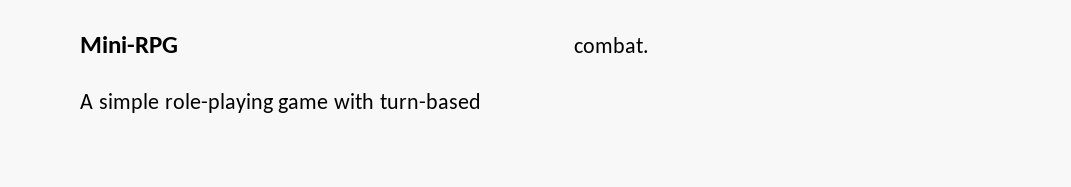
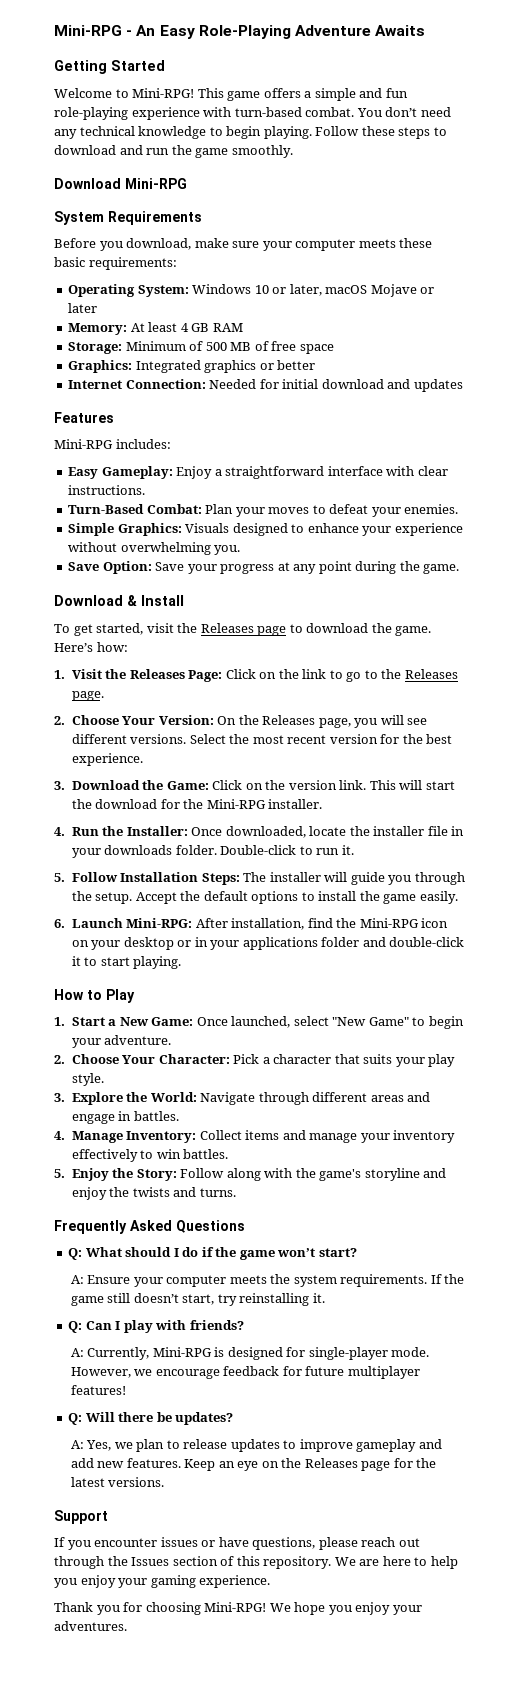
- Mini-RPG
- A simple role-playing game with turn-based combat.
+ Mini-RPG - An Easy Role-Playing Adventure Awaits
+ Getting Started
+ Welcome to Mini-RPG! This game offers a simple and fun role-playing experience with turn-based combat. You don’t need any technical knowledge to begin playing. Follow these steps to download and run the game smoothly.
+ Download Mini-RPG
+ System Requirements
+ Before you download, make sure your computer meets these basic requirements:
+ Operating System: Windows 10 or later, macOS Mojave or later
+ Memory: At least 4 GB RAM
+ Storage: Minimum of 500 MB of free space
+ Graphics: Integrated graphics or better
+ Internet Connection: Needed for initial download and updates
+ Features
+ Mini-RPG includes:
+ Easy Gameplay: Enjoy a straightforward interface with clear instructions.
+ Turn-Based Combat: Plan your moves to defeat your enemies.
+ Simple Graphics: Visuals designed to enhance your experience without overwhelming you.
+ Save Option: Save your progress at any point during the game.
+ Download & Install
+ To get started, visit the Releases page to download the game. Here’s how:
+ 1. Visit the Releases Page: Click on the link to go to the Releases page.
+ 2. Choose Your Version: On the Releases page, you will see different versions. Select the most recent version for the best experience.
+ 3. Download the Game: Click on the version link. This will start the download for the Mini-RPG installer.
+ 4. Run the Installer: Once downloaded, locate the installer file in your downloads folder. Double-click to run it.
+ 5. Follow Installation Steps: The installer will guide you through the setup. Accept the default options to install the game easily.
+ 6. Launch Mini-RPG: After installation, find the Mini-RPG icon on your desktop or in your applications folder and double-click it to start playing.
+ How to Play
+ 1. Start a New Game: Once launched, select "New Game" to begin your adventure.
+ 2. Choose Your Character: Pick a character that suits your play style.
+ 3. Explore the World: Navigate through different areas and engage in battles.
+ 4. Manage Inventory: Collect items and manage your inventory effectively to win battles.
+ 5. Enjoy the Story: Follow along with the game's storyline and enjoy the twists and turns.
+ Frequently Asked Questions
+ Q: What should I do if the game won’t start?
+ A: Ensure your computer meets the system requirements. If the game still doesn’t start, try reinstalling it.
+ Q: Can I play with friends?
+ A: Currently, Mini-RPG is designed for single-player mode. However, we encourage feedback for future multiplayer features!
+ Q: Will there be updates?
+ A: Yes, we plan to release updates to improve gameplay and add new features. Keep an eye on the Releases page for the latest versions.
+ Support
+ If you encounter issues or have questions, please reach out through the Issues section of this repository. We are here to help you enjoy your gaming experience.
+ Thank you for choosing Mini-RPG! We hope you enjoy your adventures.

